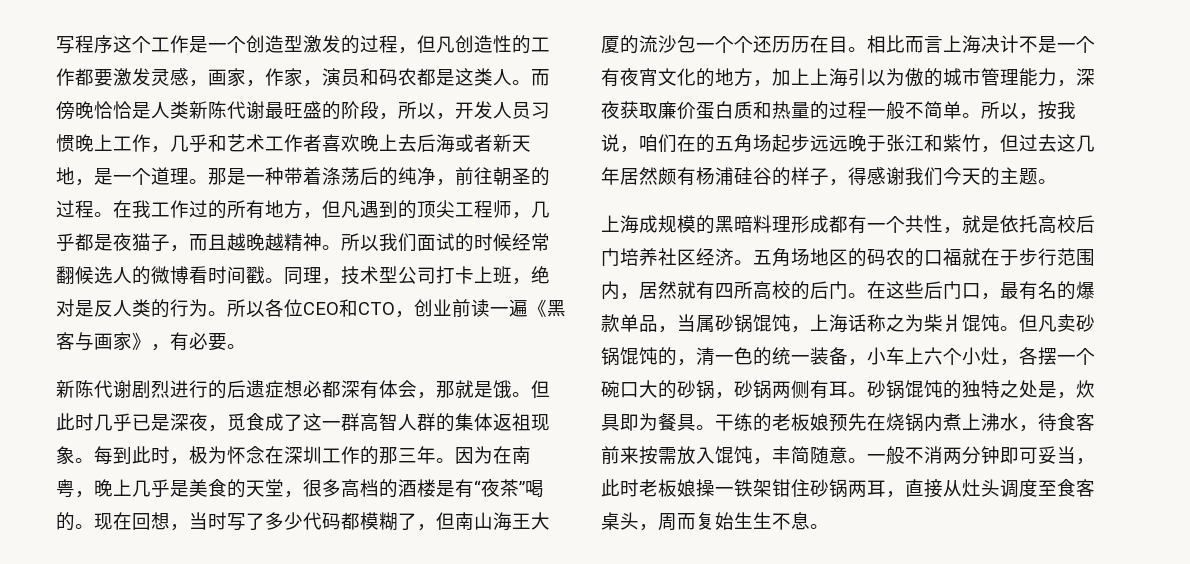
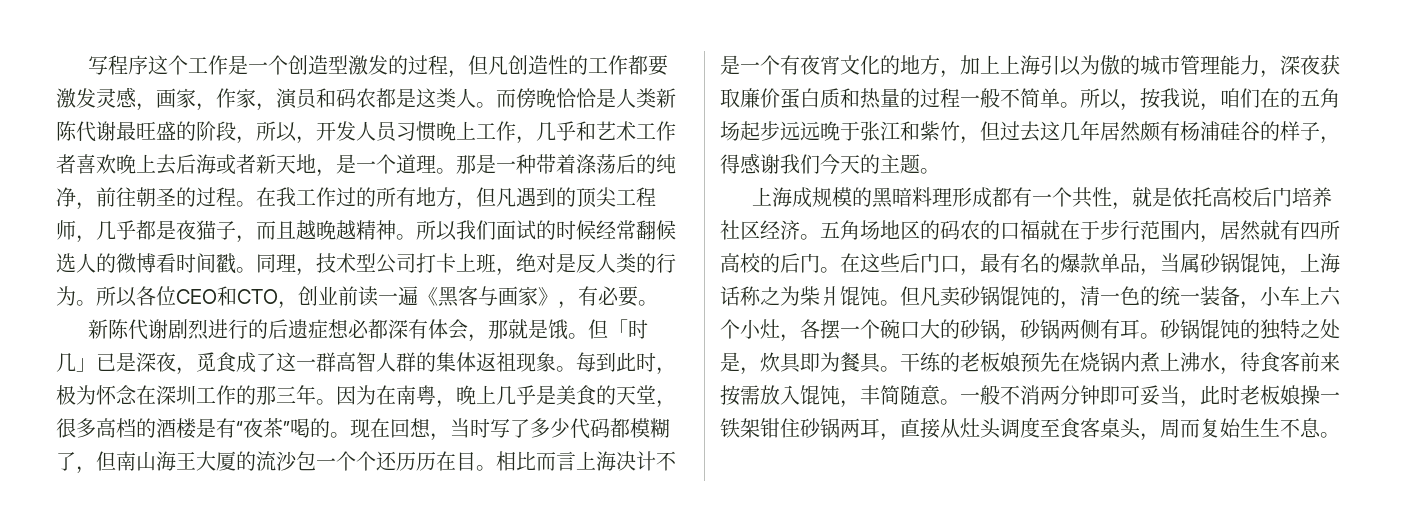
- 但此时几乎已是深夜，觅食成了这一群高智人群的集体返祖现象。
+ 但「时几」已是深夜，觅食成了这一群高智人群的集体返祖现象。

